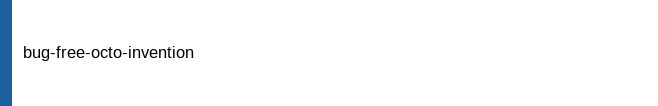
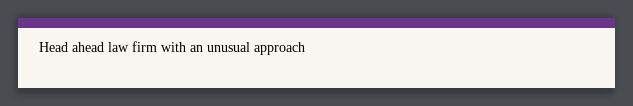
- bug-free-octo-invention
+ Head ahead law firm with an unusual approach

